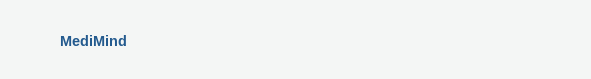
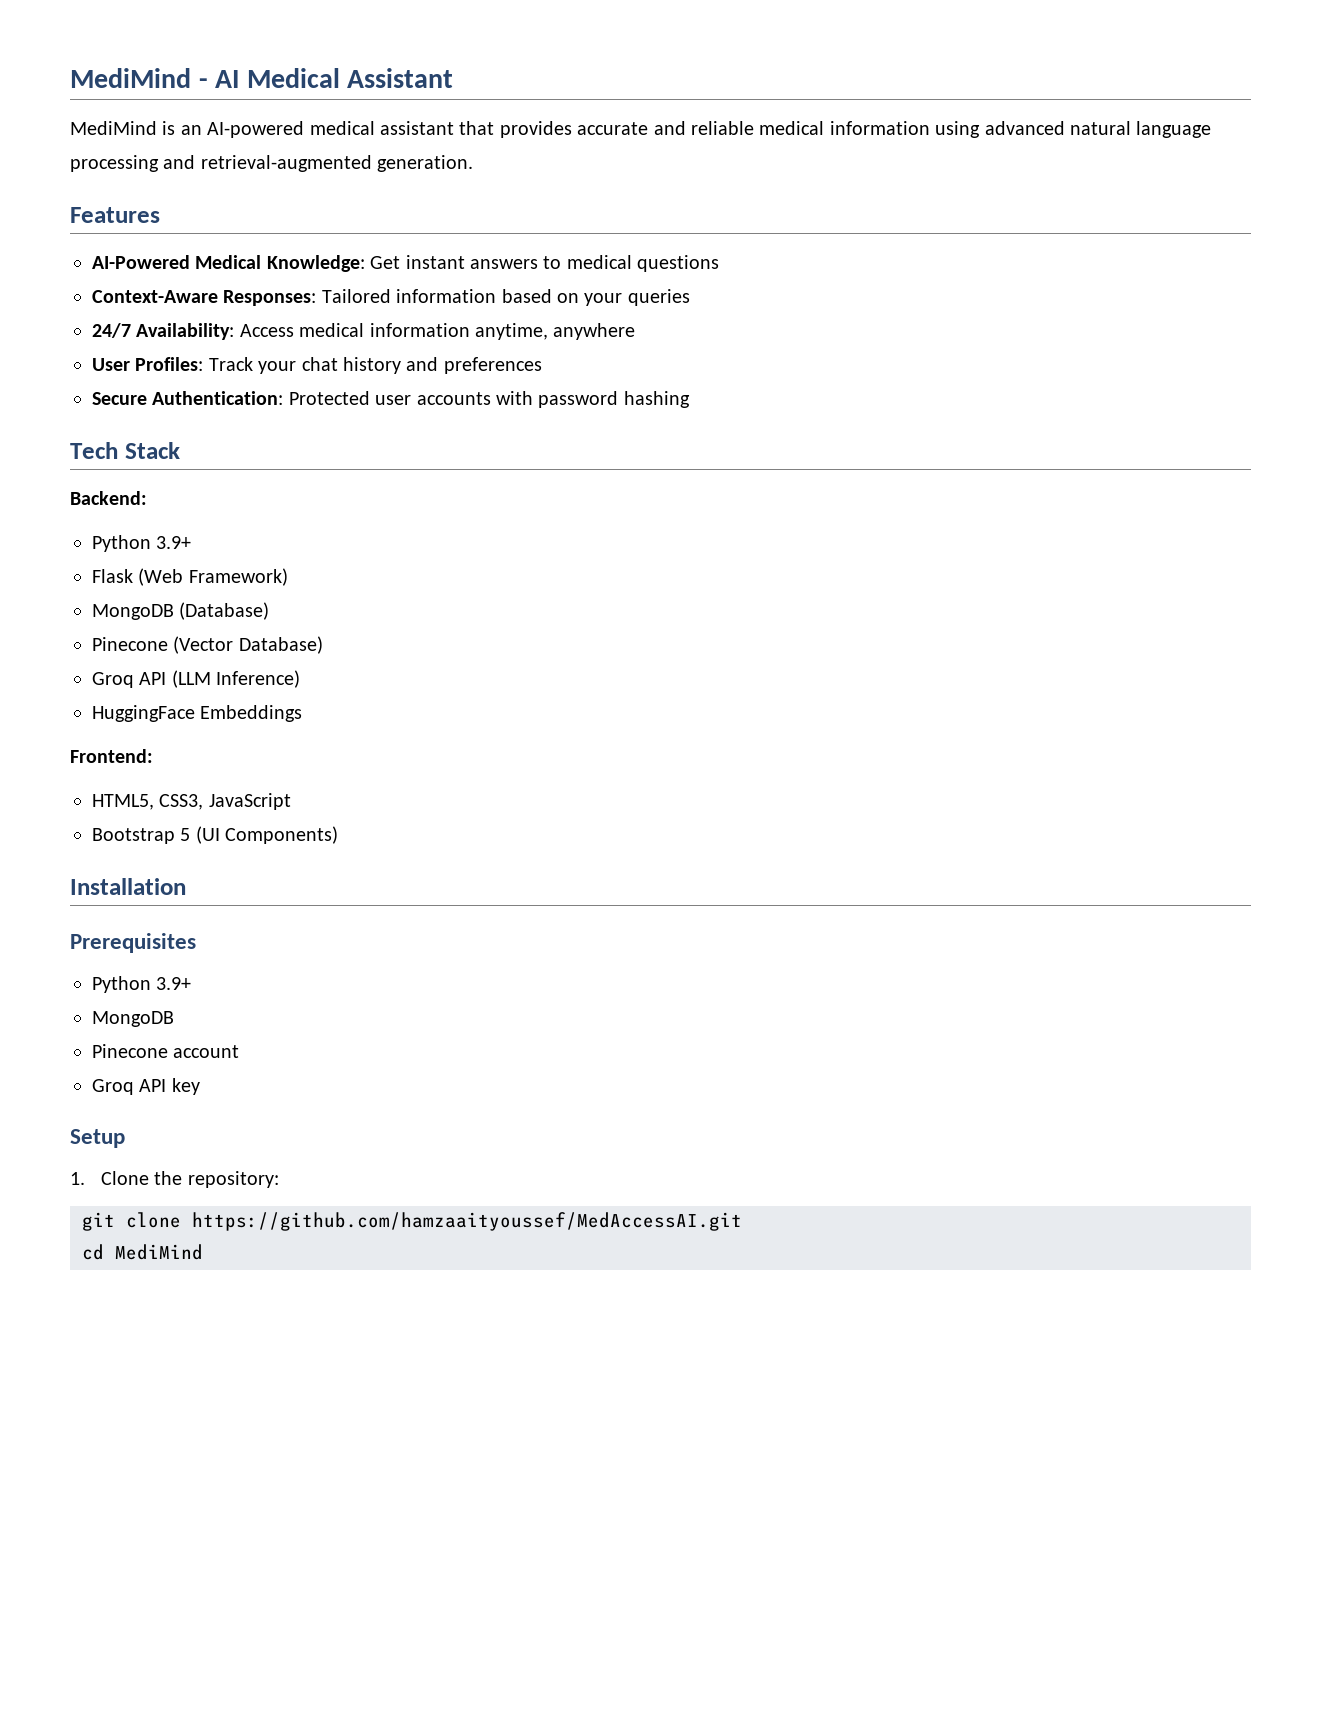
- MediMind
+ MediMind - AI Medical Assistant
+ MediMind is an AI-powered medical assistant that provides accurate and reliable medical information using advanced natural language processing and retrieval-augmented generation.
+ Features
+ AI-Powered Medical Knowledge: Get instant answers to medical questions
+ Context-Aware Responses: Tailored information based on your queries
+ 24/7 Availability: Access medical information anytime, anywhere
+ User Profiles: Track your chat history and preferences
+ Secure Authentication: Protected user accounts with password hashing
+ Tech Stack
+ Backend:
+ Python 3.9+
+ Flask (Web Framework)
+ MongoDB (Database)
+ Pinecone (Vector Database)
+ Groq API (LLM Inference)
+ HuggingFace Embeddings
+ Frontend:
+ HTML5, CSS3, JavaScript
+ Bootstrap 5 (UI Components)
+ Installation
+ Prerequisites
+ Python 3.9+
+ MongoDB
+ Pinecone account
+ Groq API key
+ Setup
+ 1. Clone the repository:
+ git clone https://github.com/hamzaaityoussef/MedAccessAI.git
+ cd MediMind

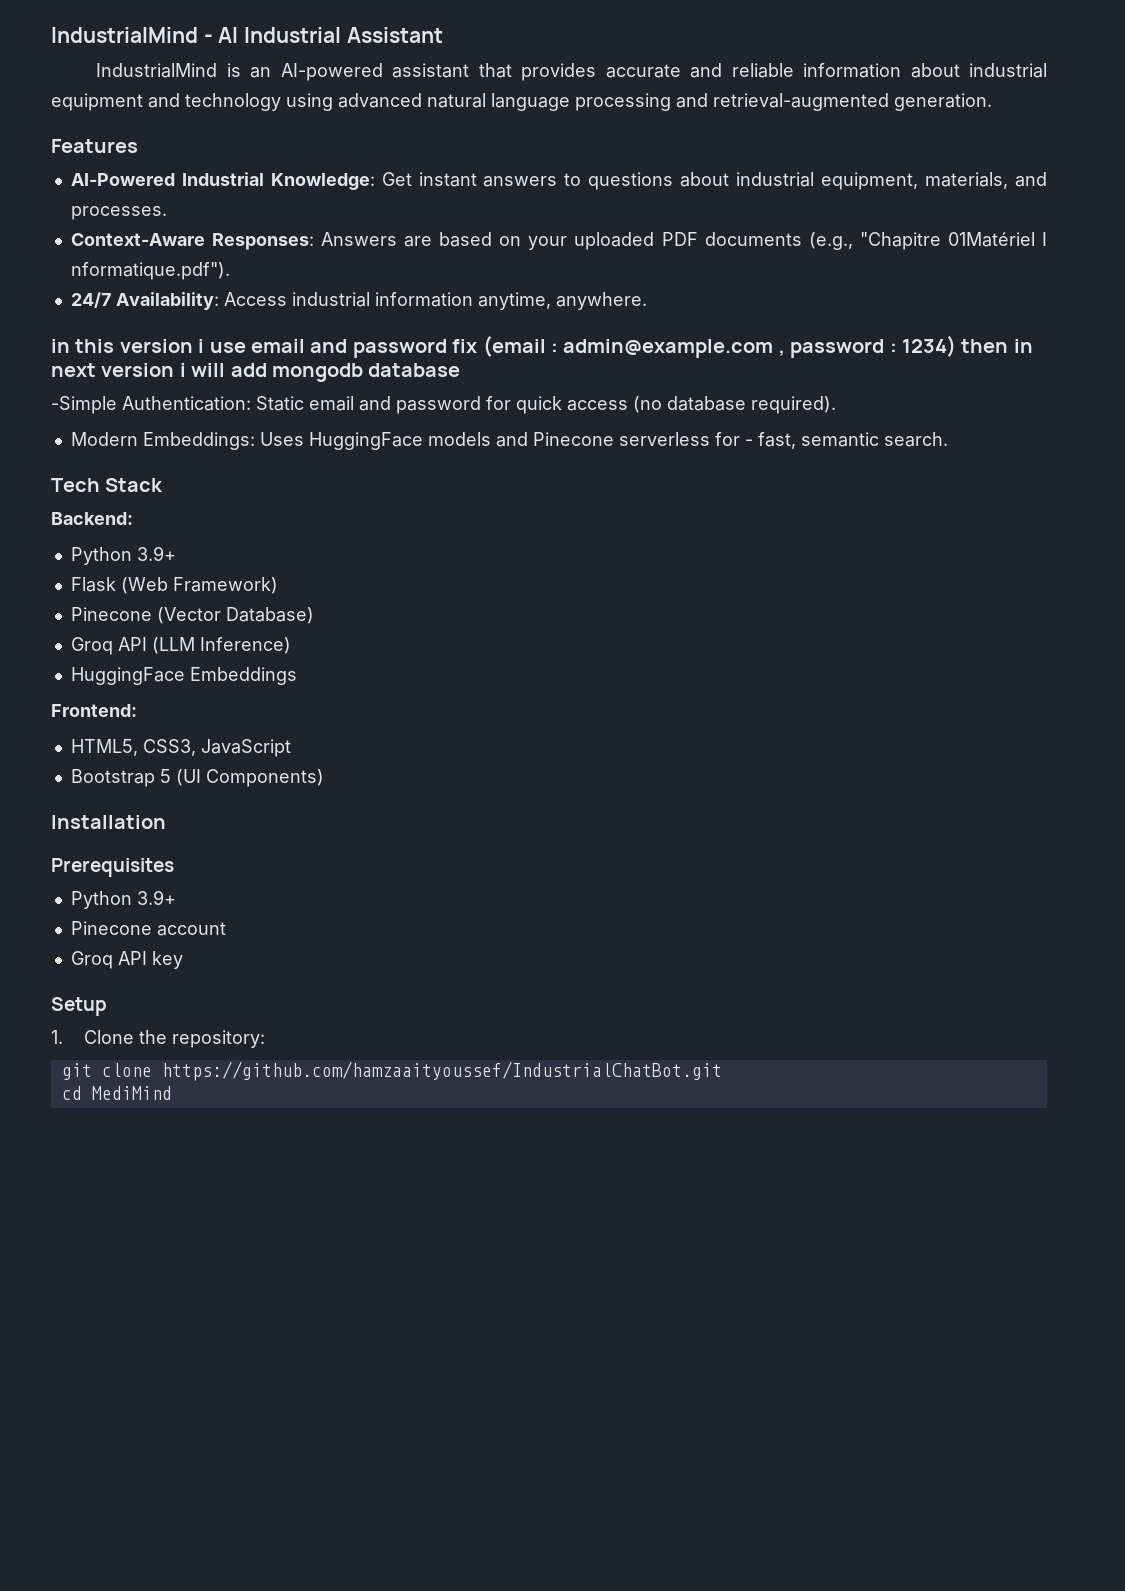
- MediMind - AI Medical Assistant
+ IndustrialMind - AI Industrial Assistant
- MediMind is an AI-powered medical assistant that provides accurate and reliable medical information using advanced natural language processing and retrieval-augmented generation.
+ IndustrialMind is an AI-powered assistant that provides accurate and reliable information about industrial equipment and technology using advanced natural language processing and retrieval-augmented generation.
- AI-Powered Medical Knowledge: Get instant answers to medical questions
+ AI-Powered Industrial Knowledge: Get instant answers to questions about industrial equipment, materials, and processes.
- Context-Aware Responses: Tailored information based on your queries
+ Context-Aware Responses: Answers are based on your uploaded PDF documents (e.g., "Chapitre 01Matériel I nformatique.pdf").
- 24/7 Availability: Access medical information anytime, anywhere
- User Profiles: Track your chat history and preferences
- Secure Authentication: Protected user accounts with password hashing
+ 24/7 Availability: Access industrial information anytime, anywhere.
+ in this version i use email and password fix (email : admin@example.com , password : 1234) then in next version i will add mongodb database
+ -Simple Authentication: Static email and password for quick access (no database required).
+ Modern Embeddings: Uses HuggingFace models and Pinecone serverless for - fast, semantic search.
- MongoDB (Database)
  Prerequisites
  Python 3.9+
- MongoDB
- git clone https://github.com/hamzaaityoussef/MedAccessAI.git
+ git clone https://github.com/hamzaaityoussef/IndustrialChatBot.git

